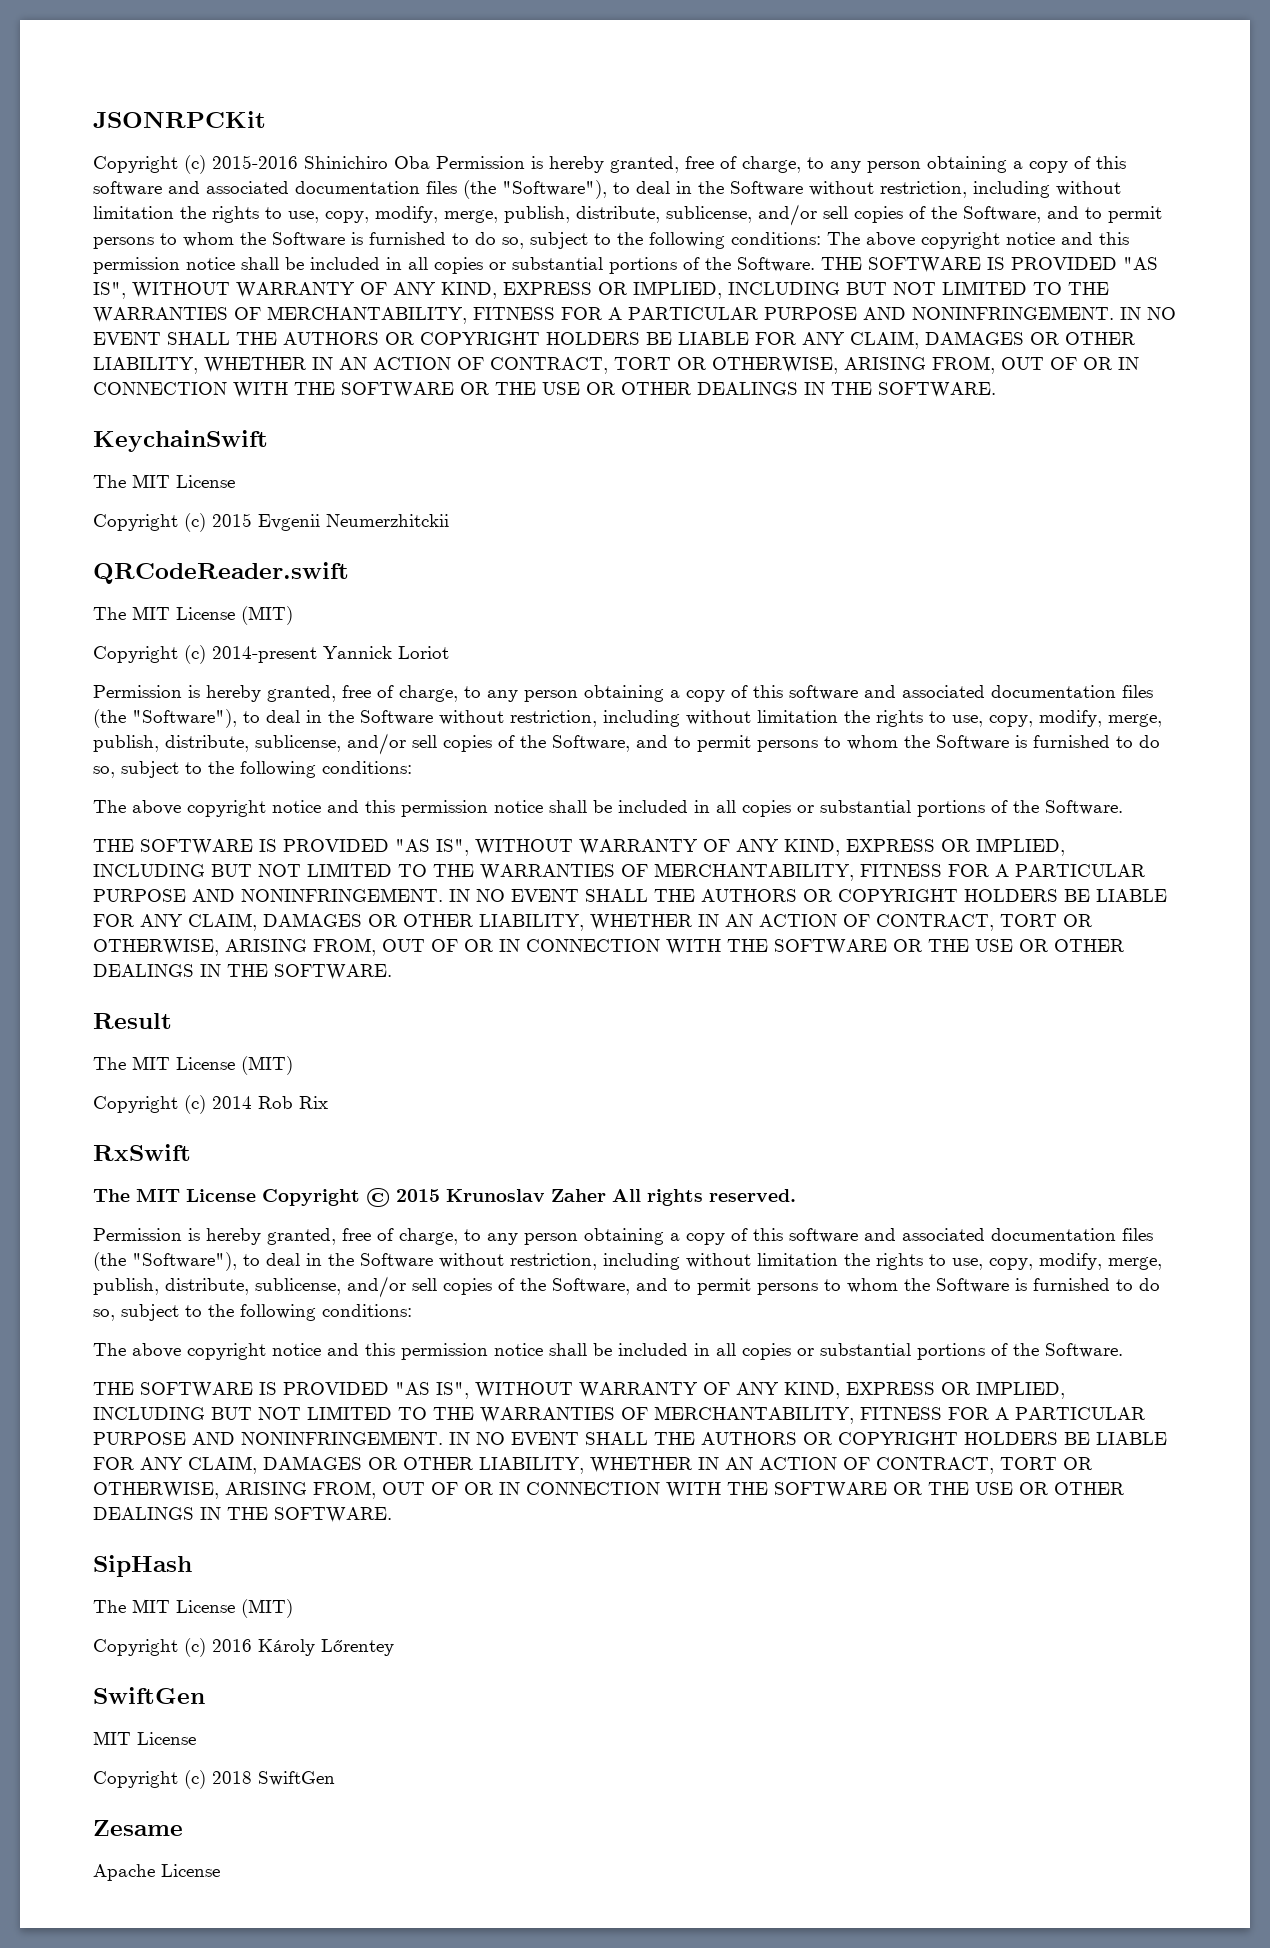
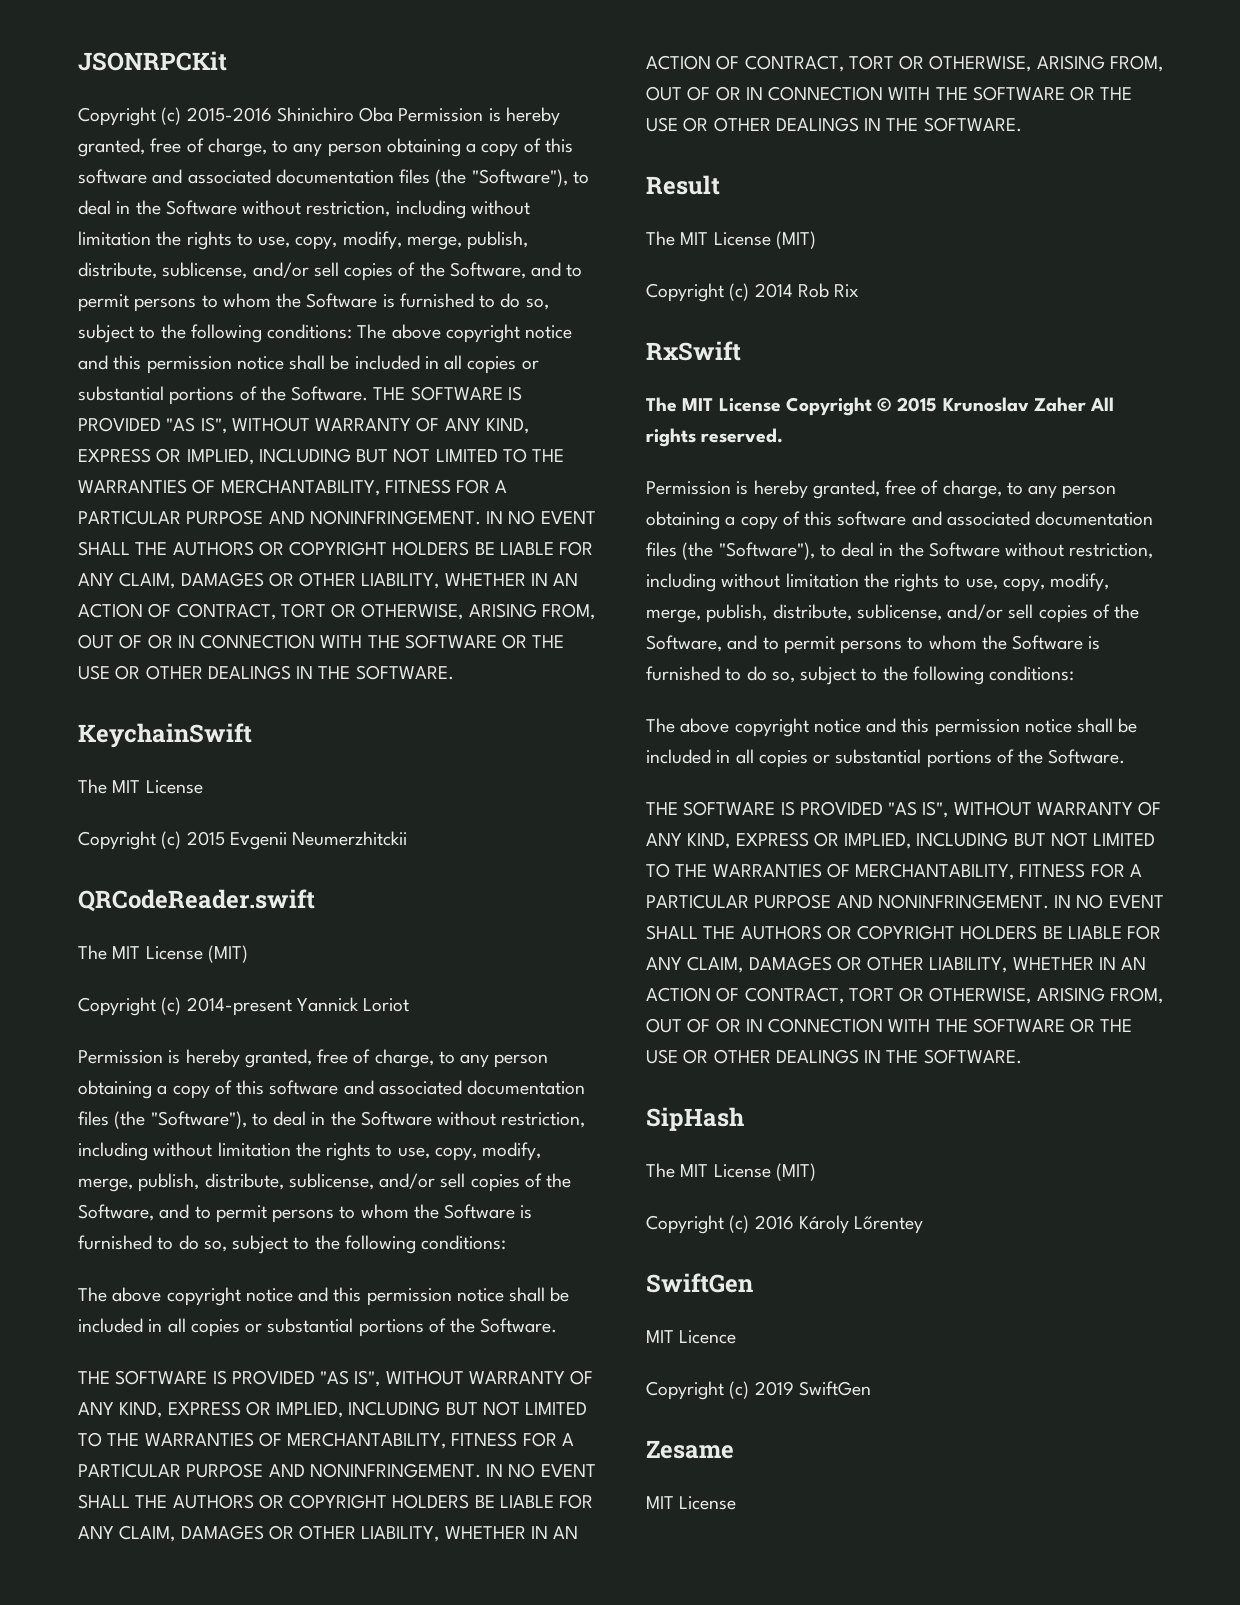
  Copyright (c) 2016 Károly Lőrentey
  SwiftGen
- MIT License
- Copyright (c) 2018 SwiftGen
+ MIT Licence
+ Copyright (c) 2019 SwiftGen
  Zesame
- Apache License
+ MIT License

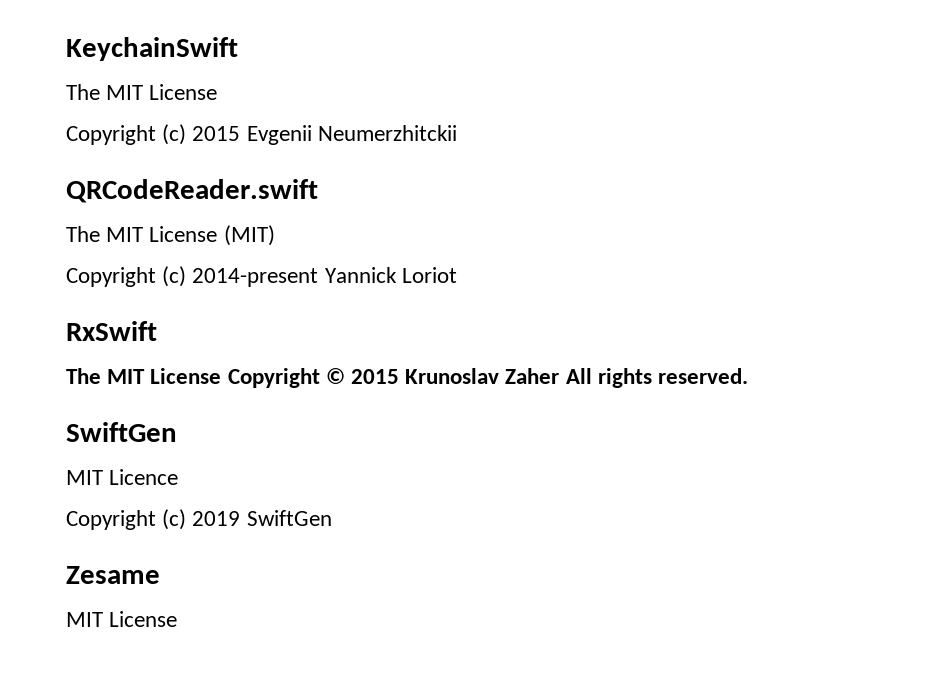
- JSONRPCKit
- Copyright (c) 2015-2016 Shinichiro Oba Permission is hereby granted, free of charge, to any person obtaining a copy of this software and associated documentation files (the "Software"), to deal in the Software without restriction, including without limitation the rights to use, copy, modify, merge, publish, distribute, sublicense, and/or sell copies of the Software, and to permit persons to whom the Software is furnished to do so, subject to the following conditions: The above copyright notice and this permission notice shall be included in all copies or substantial portions of the Software. THE SOFTWARE IS PROVIDED "AS IS", WITHOUT WARRANTY OF ANY KIND, EXPRESS OR IMPLIED, INCLUDING BUT NOT LIMITED TO THE WARRANTIES OF MERCHANTABILITY, FITNESS FOR A PARTICULAR PURPOSE AND NONINFRINGEMENT. IN NO EVENT SHALL THE AUTHORS OR COPYRIGHT HOLDERS BE LIABLE FOR ANY CLAIM, DAMAGES OR OTHER LIABILITY, WHETHER IN AN ACTION OF CONTRACT, TORT OR OTHERWISE, ARISING FROM, OUT OF OR IN CONNECTION WITH THE SOFTWARE OR THE USE OR OTHER DEALINGS IN THE SOFTWARE.
  Copyright (c) 2014-present Yannick Loriot
- Permission is hereby granted, free of charge, to any person obtaining a copy of this software and associated documentation files (the "Software"), to deal in the Software without restriction, including without limitation the rights to use, copy, modify, merge, publish, distribute, sublicense, and/or sell copies of the Software, and to permit persons to whom the Software is furnished to do so, subject to the following conditions:
- The above copyright notice and this permission notice shall be included in all copies or substantial portions of the Software.
- THE SOFTWARE IS PROVIDED "AS IS", WITHOUT WARRANTY OF ANY KIND, EXPRESS OR IMPLIED, INCLUDING BUT NOT LIMITED TO THE WARRANTIES OF MERCHANTABILITY, FITNESS FOR A PARTICULAR PURPOSE AND NONINFRINGEMENT. IN NO EVENT SHALL THE AUTHORS OR COPYRIGHT HOLDERS BE LIABLE FOR ANY CLAIM, DAMAGES OR OTHER LIABILITY, WHETHER IN AN ACTION OF CONTRACT, TORT OR OTHERWISE, ARISING FROM, OUT OF OR IN CONNECTION WITH THE SOFTWARE OR THE USE OR OTHER DEALINGS IN THE SOFTWARE.
- Result
- The MIT License (MIT)
- Copyright (c) 2014 Rob Rix
  The MIT License Copyright © 2015 Krunoslav Zaher All rights reserved.
- Permission is hereby granted, free of charge, to any person obtaining a copy of this software and associated documentation files (the "Software"), to deal in the Software without restriction, including without limitation the rights to use, copy, modify, merge, publish, distribute, sublicense, and/or sell copies of the Software, and to permit persons to whom the Software is furnished to do so, subject to the following conditions:
- The above copyright notice and this permission notice shall be included in all copies or substantial portions of the Software.
- THE SOFTWARE IS PROVIDED "AS IS", WITHOUT WARRANTY OF ANY KIND, EXPRESS OR IMPLIED, INCLUDING BUT NOT LIMITED TO THE WARRANTIES OF MERCHANTABILITY, FITNESS FOR A PARTICULAR PURPOSE AND NONINFRINGEMENT. IN NO EVENT SHALL THE AUTHORS OR COPYRIGHT HOLDERS BE LIABLE FOR ANY CLAIM, DAMAGES OR OTHER LIABILITY, WHETHER IN AN ACTION OF CONTRACT, TORT OR OTHERWISE, ARISING FROM, OUT OF OR IN CONNECTION WITH THE SOFTWARE OR THE USE OR OTHER DEALINGS IN THE SOFTWARE.
- SipHash
- The MIT License (MIT)
- Copyright (c) 2016 Károly Lőrentey

